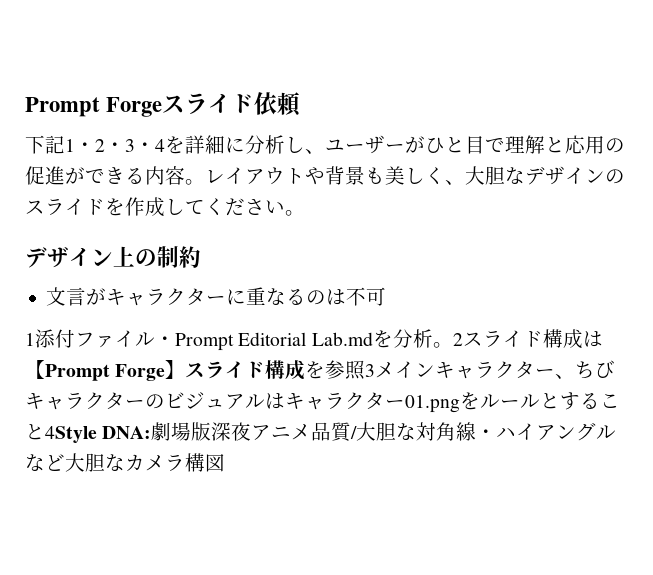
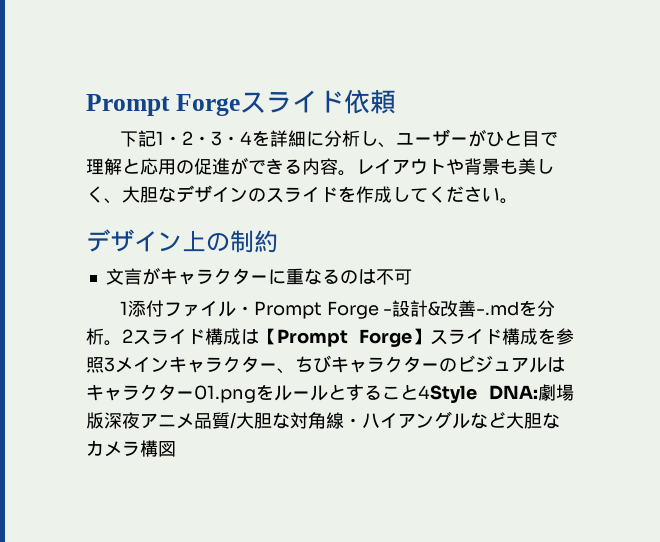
- 1添付ファイル・Prompt Editorial Lab.mdを分析。
+ 1添付ファイル・Prompt Forge -設計&改善-.mdを分析。

